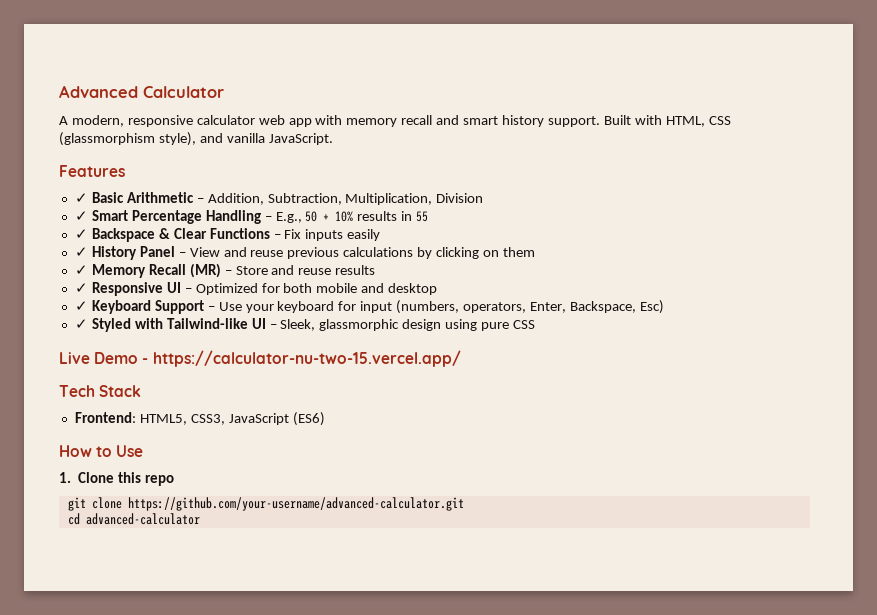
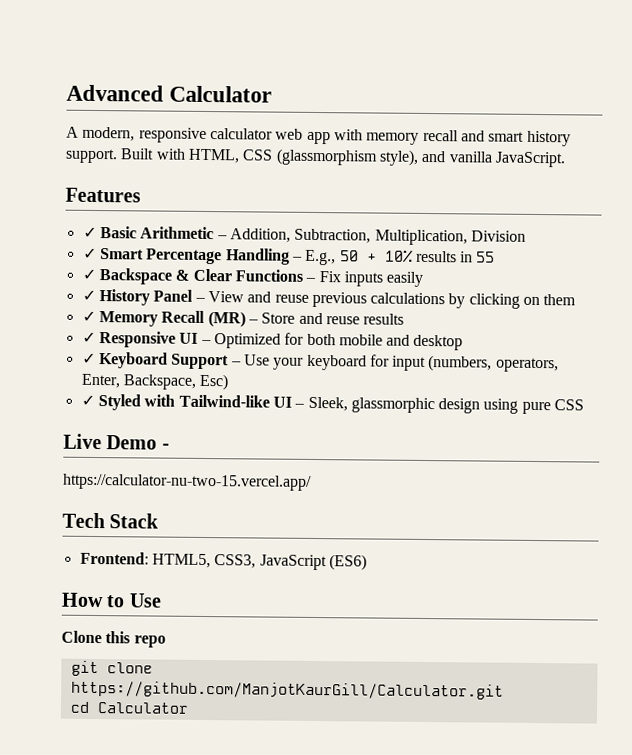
- Live Demo - https://calculator-nu-two-15.vercel.app/
+ Live Demo -
+ https://calculator-nu-two-15.vercel.app/
- 1. Clone this repo
+ Clone this repo
- git clone https://github.com/your-username/advanced-calculator.git
+ git clone https://github.com/ManjotKaurGill/Calculator.git
- cd advanced-calculator
+ cd Calculator

